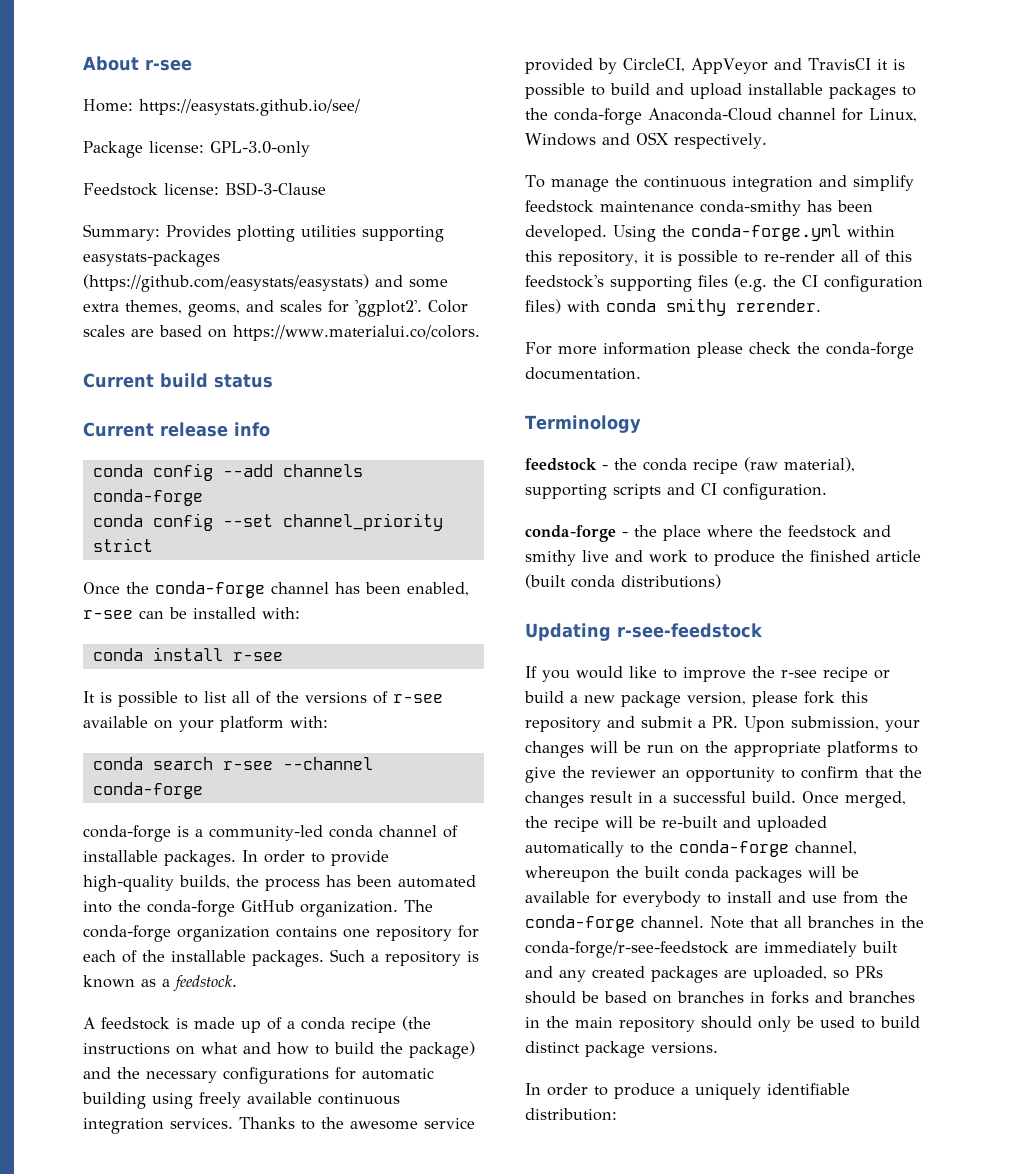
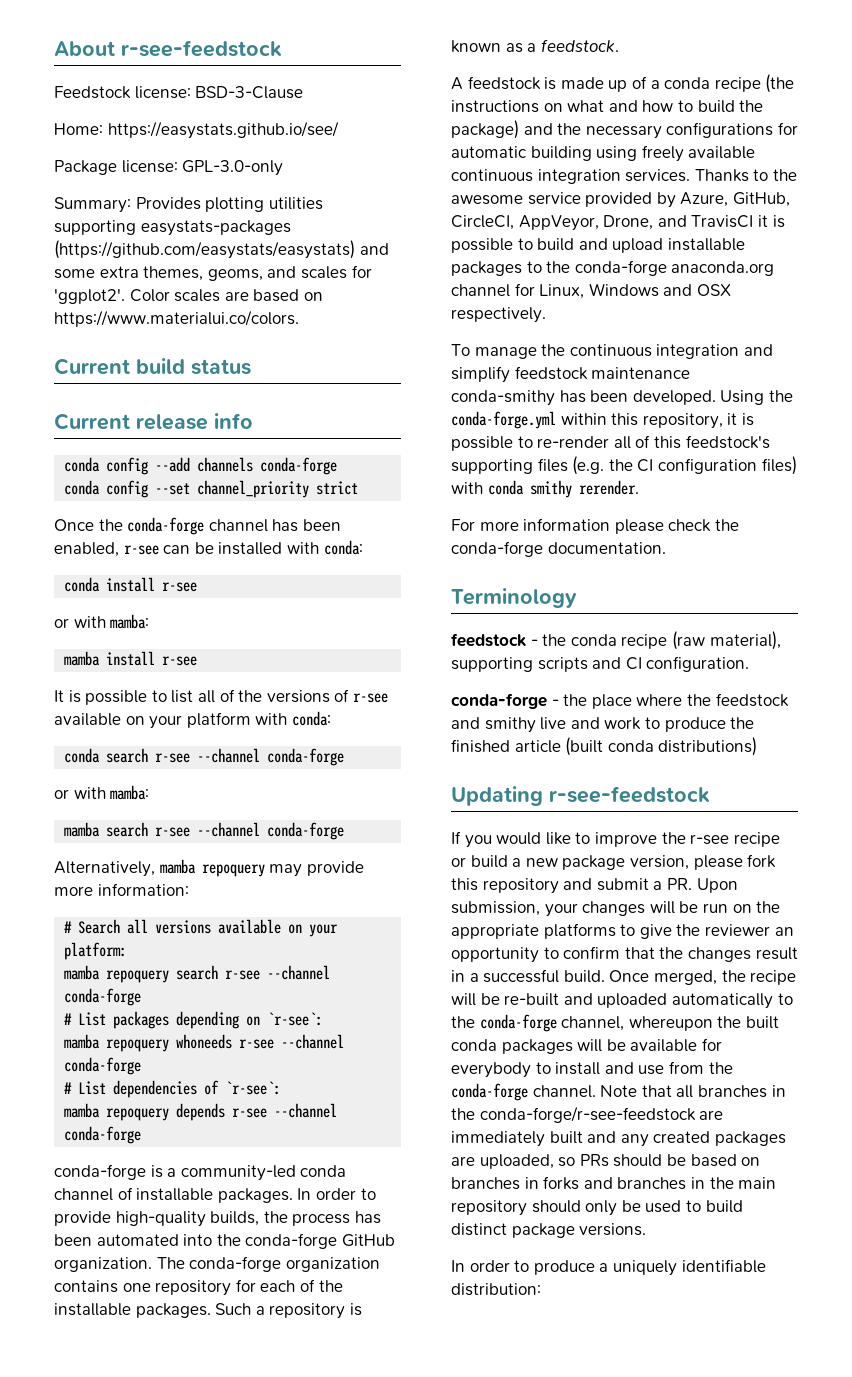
- About r-see
+ About r-see-feedstock
+ Feedstock license: BSD-3-Clause
- Feedstock license: BSD-3-Clause
- Once the conda-forge channel has been enabled, r-see can be installed with:
+ Once the conda-forge channel has been enabled, r-see can be installed with conda:
  conda install r-see
+ or with mamba:
+ mamba install r-see
- It is possible to list all of the versions of r-see available on your platform with:
+ It is possible to list all of the versions of r-see available on your platform with conda:
  conda search r-see --channel conda-forge
+ or with mamba:
+ mamba search r-see --channel conda-forge
+ Alternatively, mamba repoquery may provide more information:
+ # Search all versions available on your platform:
+ mamba repoquery search r-see --channel conda-forge
+ # List packages depending on `r-see`:
+ mamba repoquery whoneeds r-see --channel conda-forge
+ # List dependencies of `r-see`:
+ mamba repoquery depends r-see --channel conda-forge
- Thanks to the awesome service provided by CircleCI, AppVeyor and TravisCI it is possible to build and upload installable packages to the conda-forge Anaconda-Cloud channel for Linux, Windows and OSX respectively.
+ Thanks to the awesome service provided by Azure, GitHub, CircleCI, AppVeyor, Drone, and TravisCI it is possible to build and upload installable packages to the conda-forge anaconda.org channel for Linux, Windows and OSX respectively.

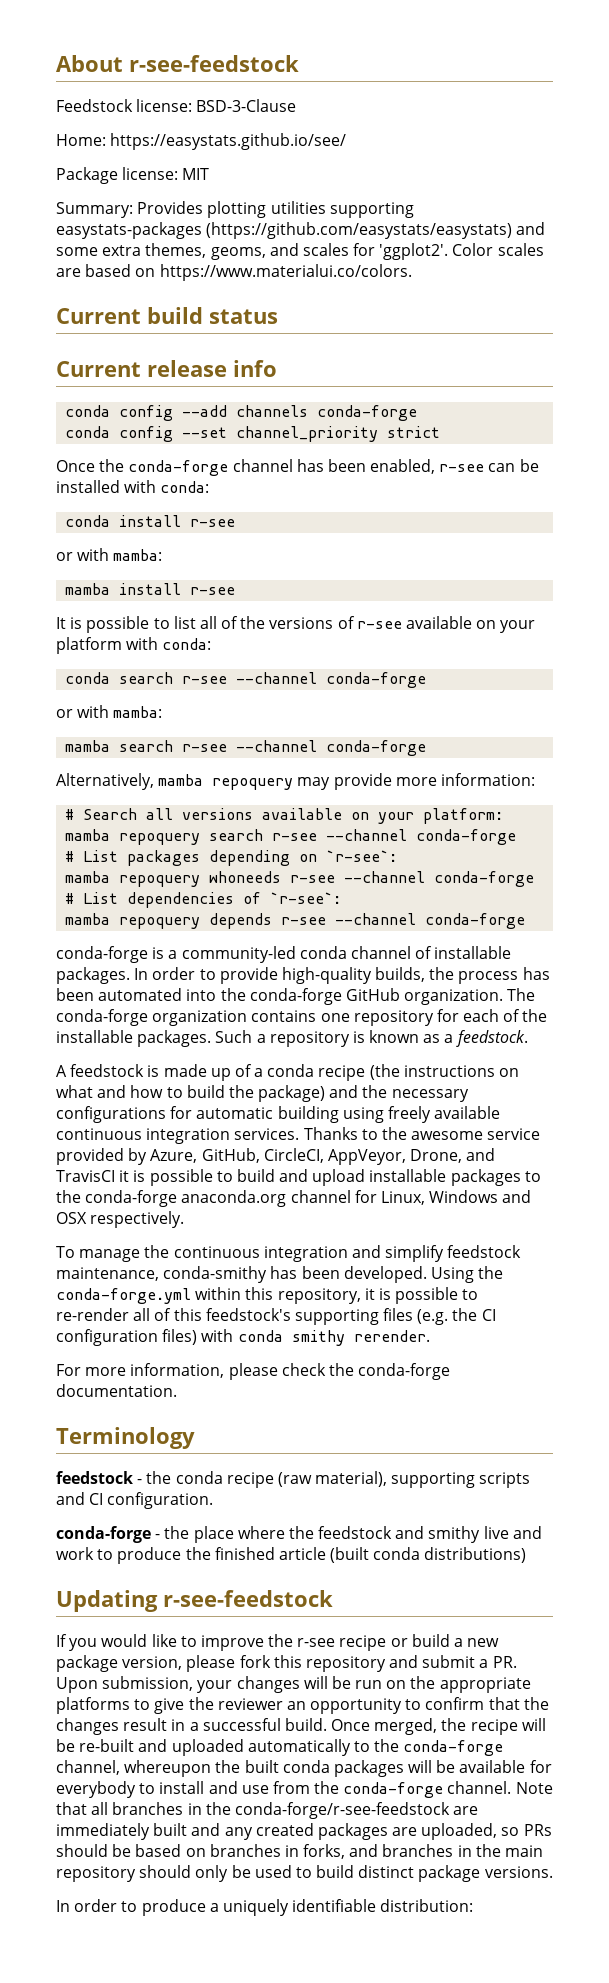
- Package license: GPL-3.0-only
+ Package license: MIT
- To manage the continuous integration and simplify feedstock maintenance conda-smithy has been developed.
+ To manage the continuous integration and simplify feedstock maintenance, conda-smithy has been developed.
- For more information please check the conda-forge documentation.
+ For more information, please check the conda-forge documentation.
- Note that all branches in the conda-forge/r-see-feedstock are immediately built and any created packages are uploaded, so PRs should be based on branches in forks and branches in the main repository should only be used to build distinct package versions.
+ Note that all branches in the conda-forge/r-see-feedstock are immediately built and any created packages are uploaded, so PRs should be based on branches in forks, and branches in the main repository should only be used to build distinct package versions.

